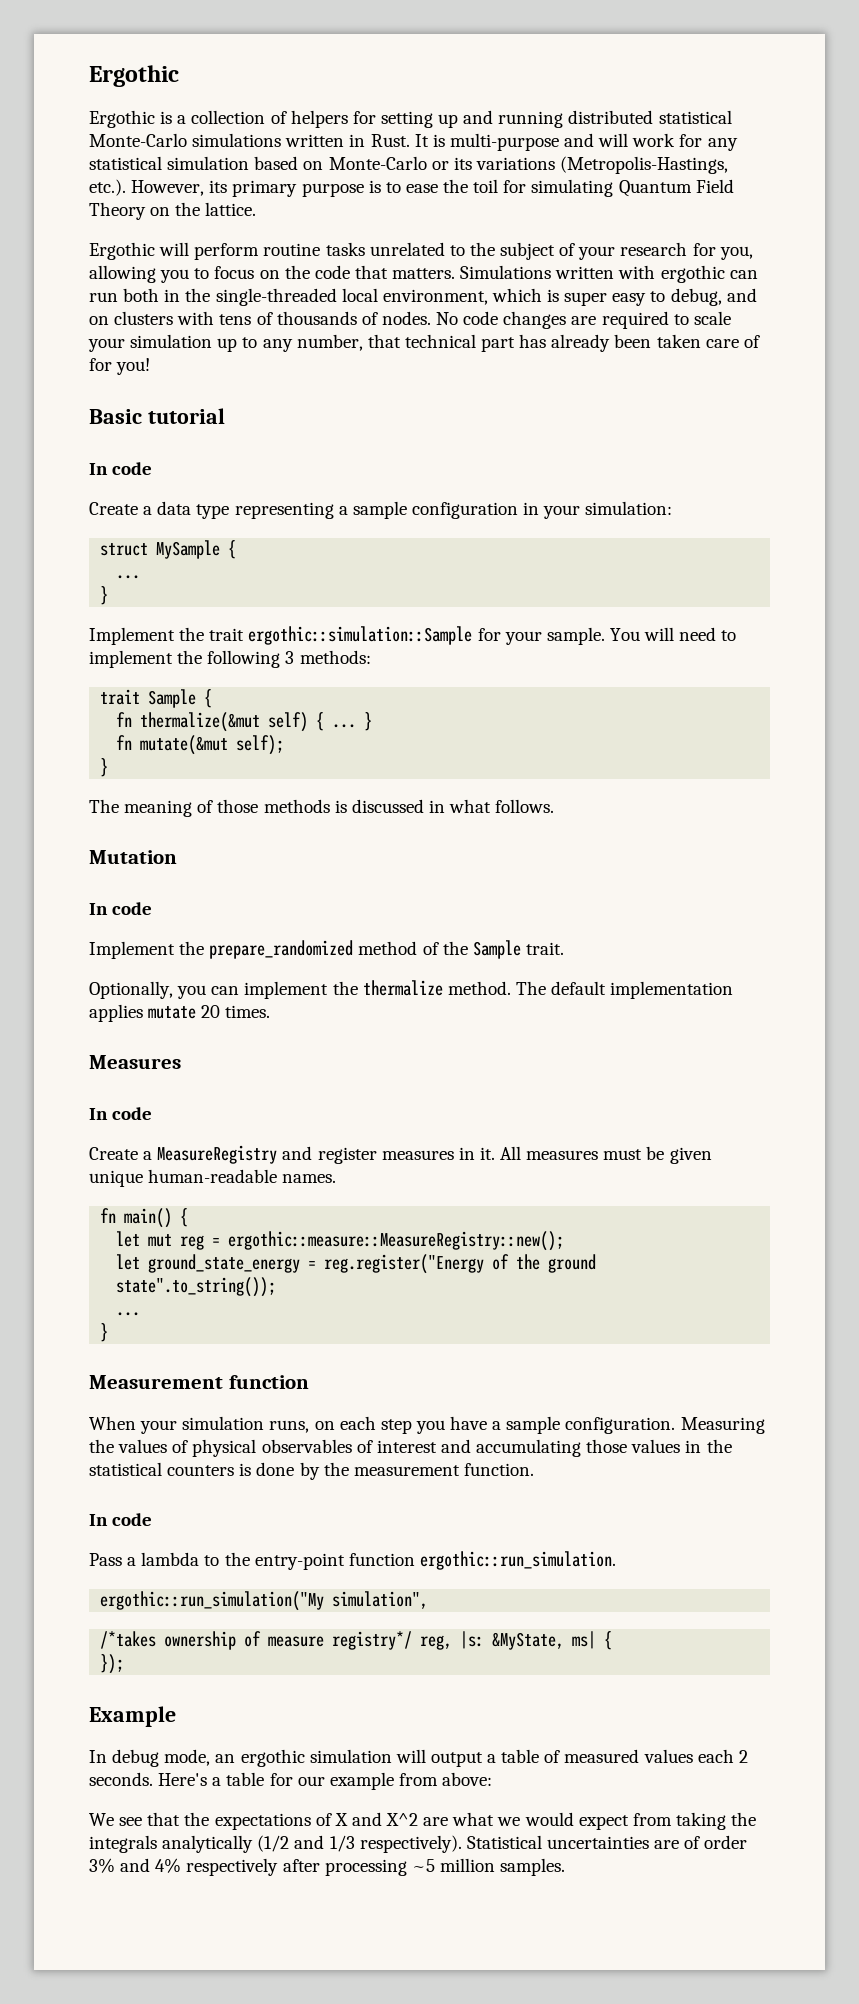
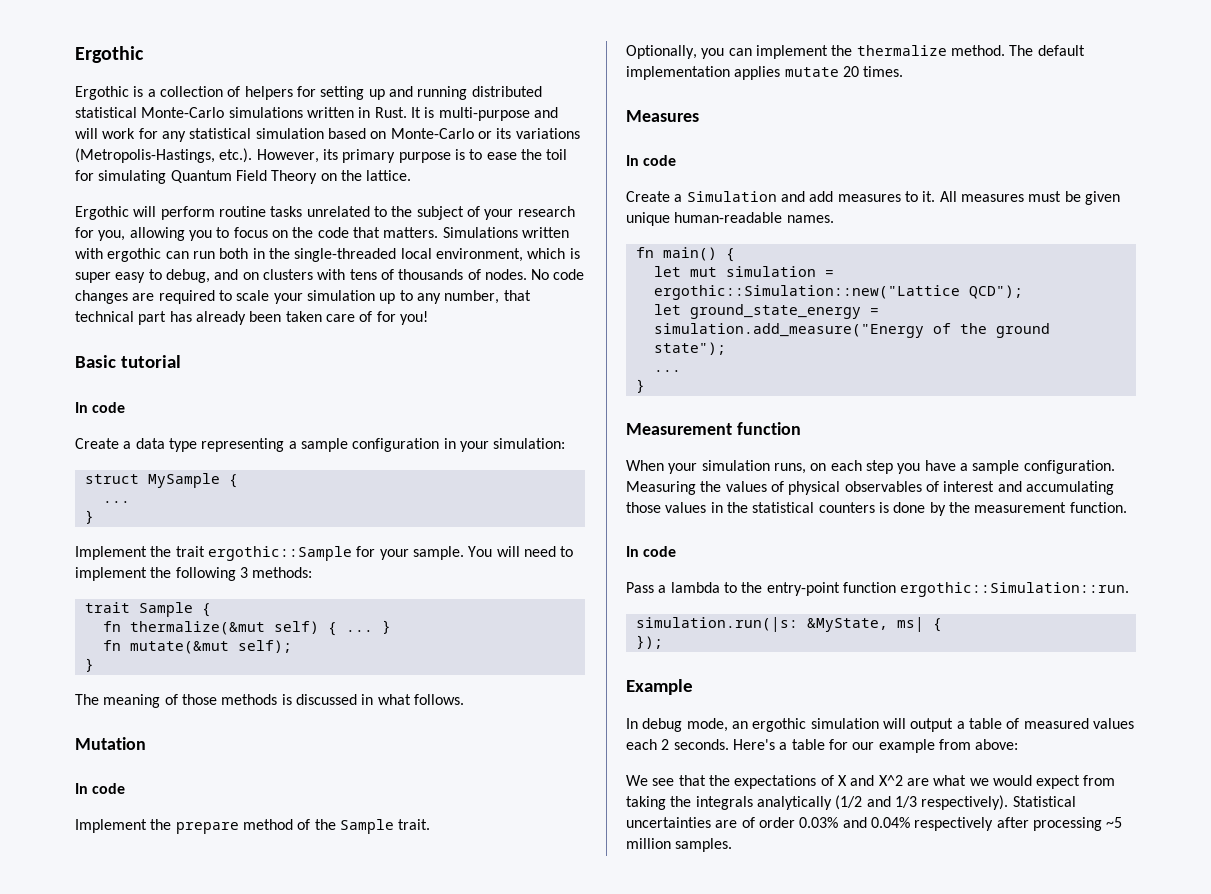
- Implement the trait ergothic::simulation::Sample for your sample.
+ Implement the trait ergothic::Sample for your sample.
- Implement the prepare_randomized method of the Sample trait.
+ Implement the prepare method of the Sample trait.
- Create a MeasureRegistry and register measures in it.
+ Create a Simulation and add measures to it.
- let mut reg = ergothic::measure::MeasureRegistry::new();
+ let mut simulation = ergothic::Simulation::new("Lattice QCD");
- let ground_state_energy = reg.register("Energy of the ground state".to_string());
+ let ground_state_energy = simulation.add_measure("Energy of the ground state");
- Pass a lambda to the entry-point function ergothic::run_simulation.
- ergothic::run_simulation("My simulation",
- /*takes ownership of measure registry*/ reg, |s: &MyState, ms| {
+ Pass a lambda to the entry-point function ergothic::Simulation::run.
+ simulation.run(|s: &MyState, ms| {
- Statistical uncertainties are of order 3% and 4% respectively after processing ~5 million samples.
+ Statistical uncertainties are of order 0.03% and 0.04% respectively after processing ~5 million samples.

